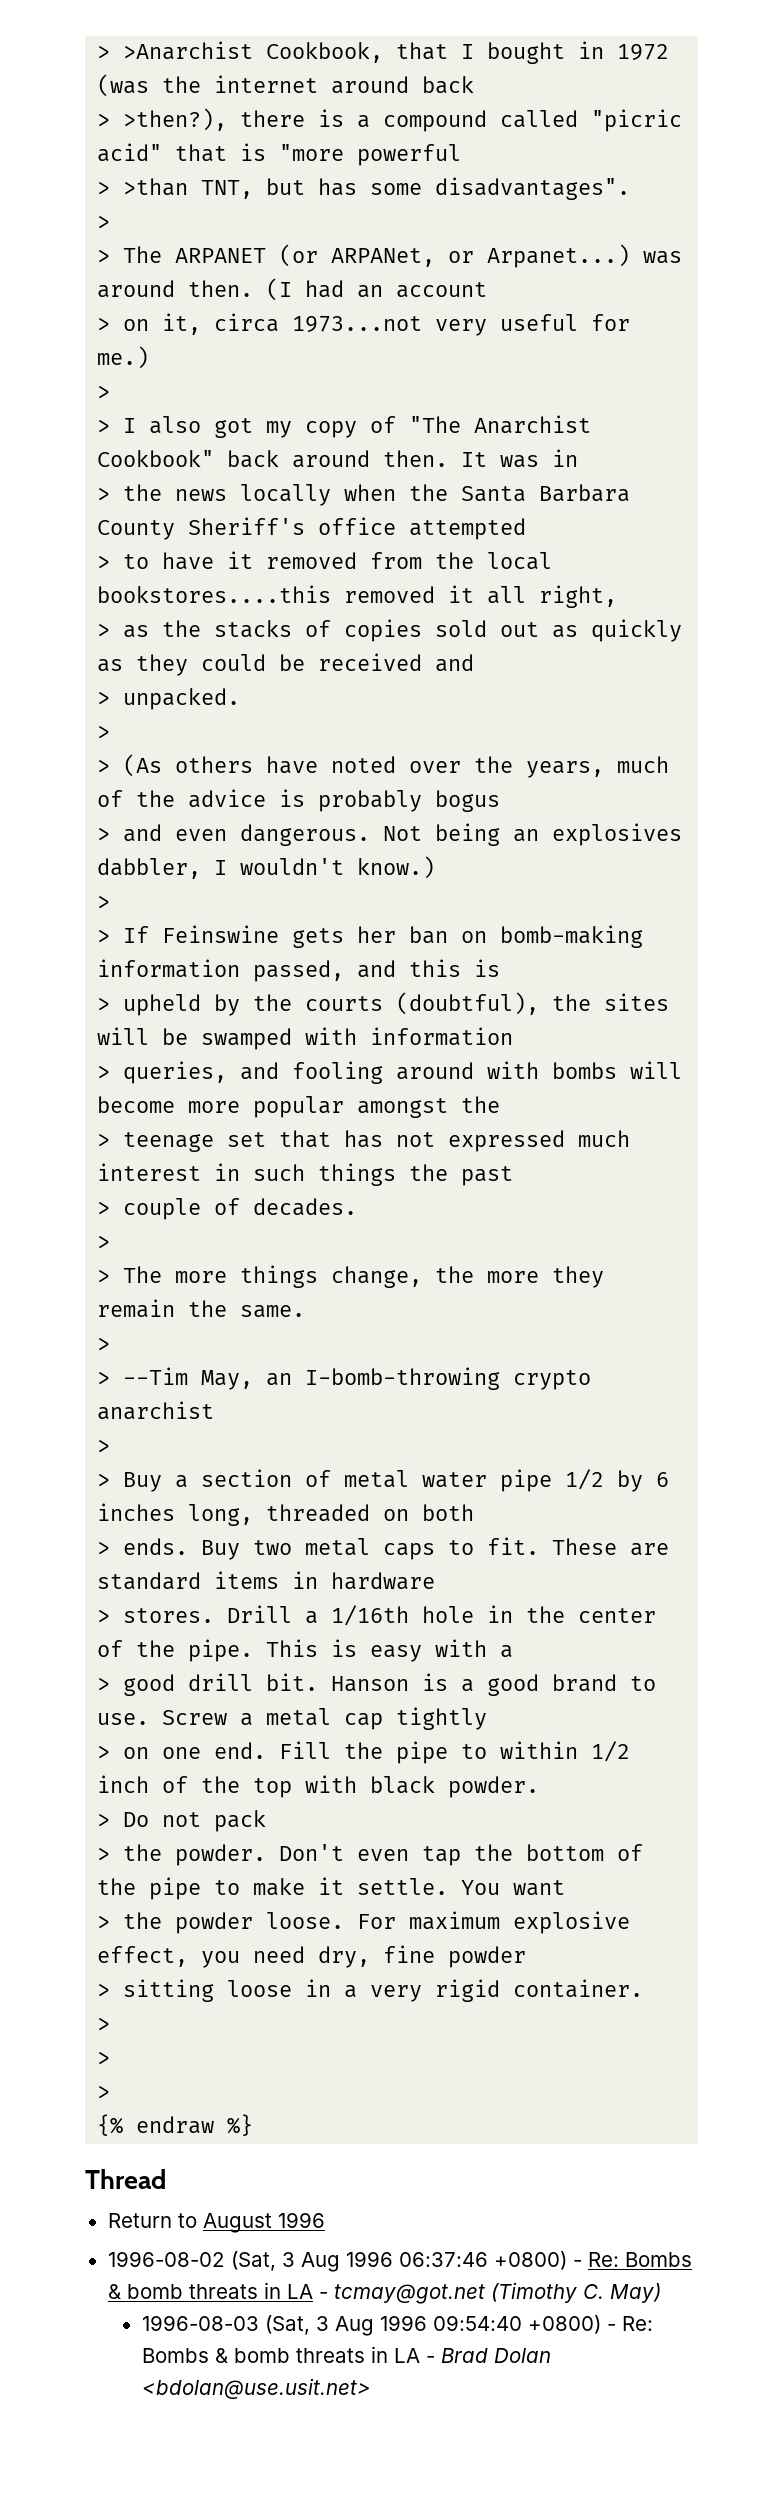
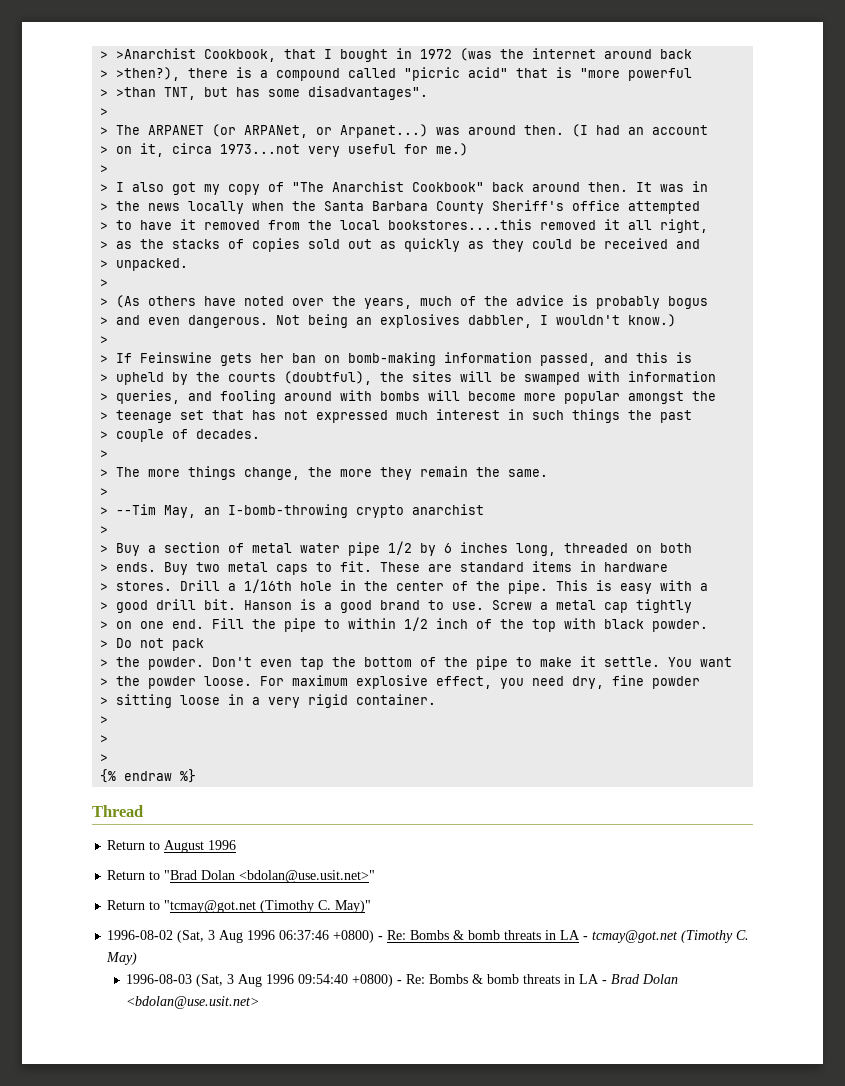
+ Return to "Brad Dolan <bdolan@use.usit.net>"
+ Return to "tcmay@got.net (Timothy C. May)"

